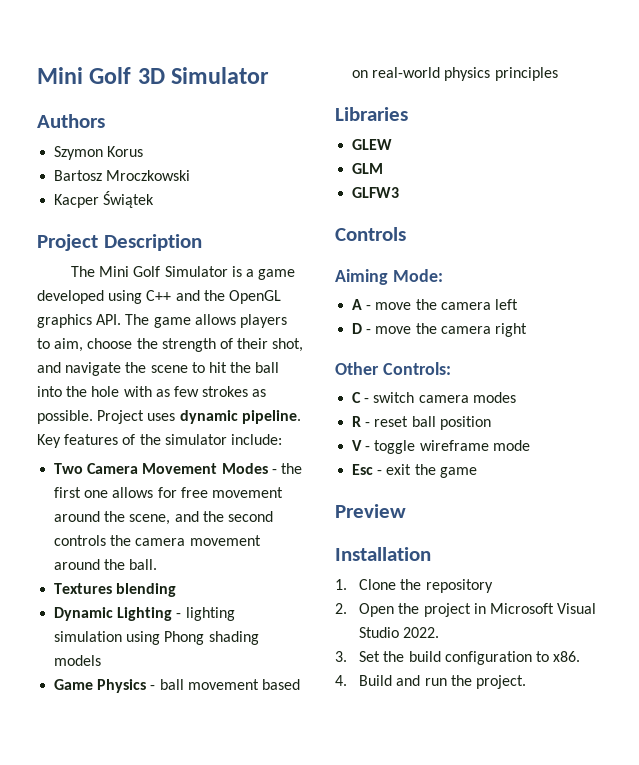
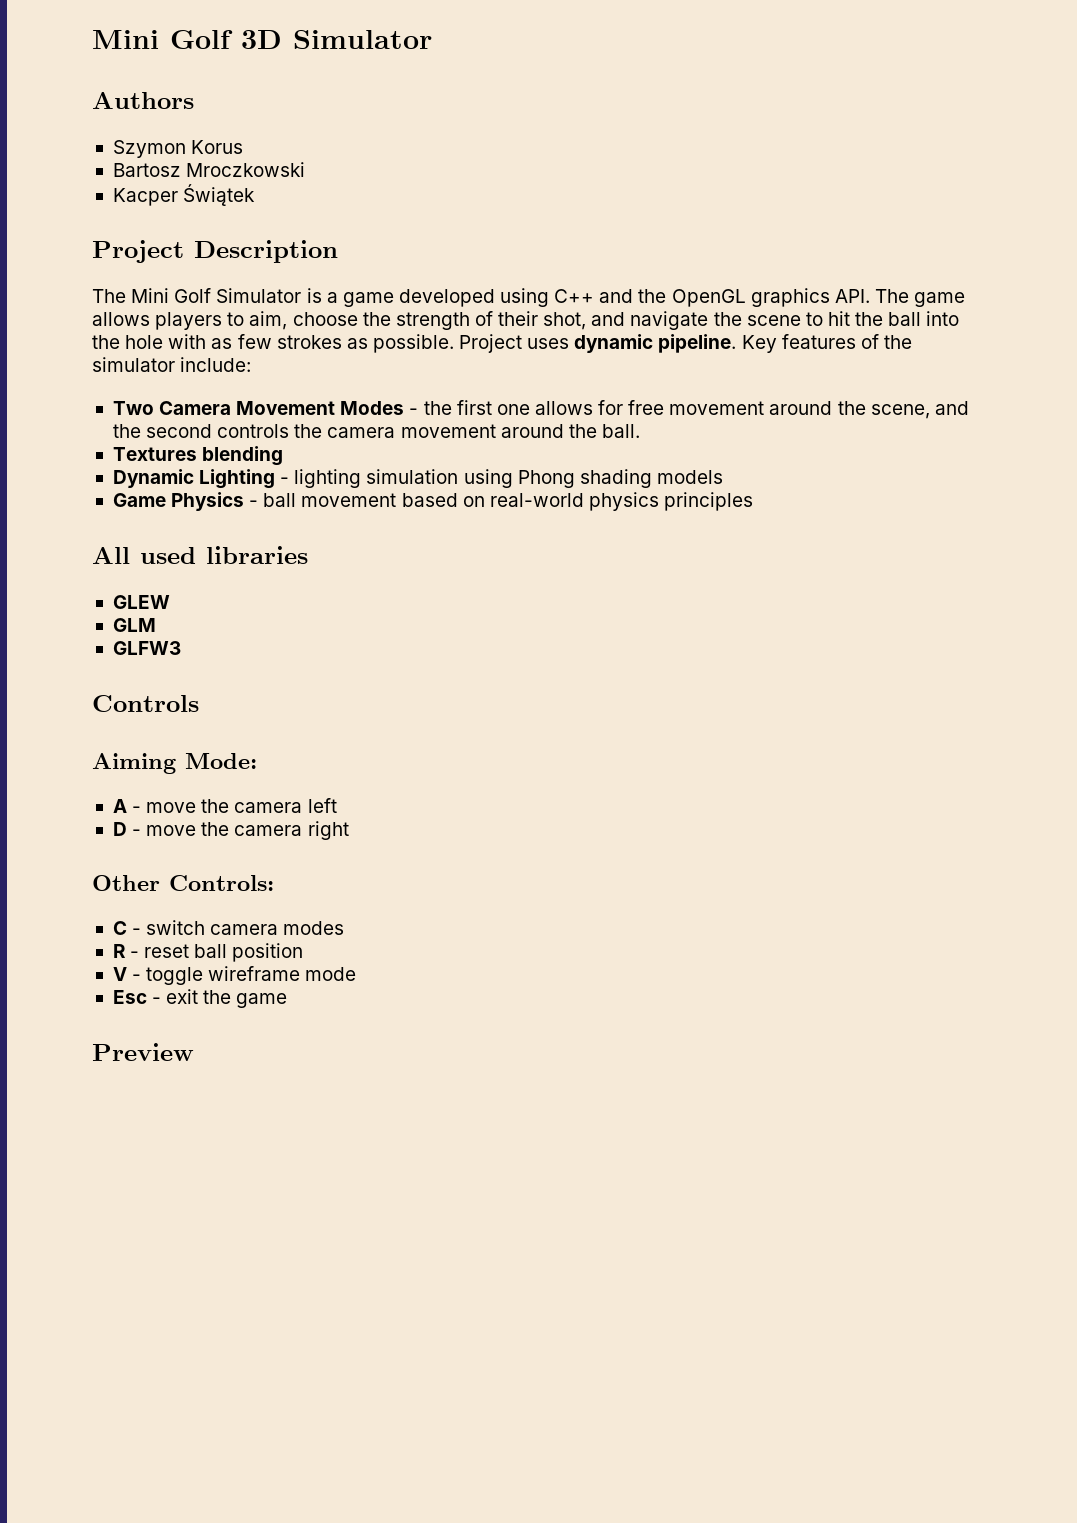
- Libraries
+ All used libraries
- Installation
- 1. Clone the repository
- 2. Open the project in Microsoft Visual Studio 2022.
- 3. Set the build configuration to x86.
- 4. Build and run the project.

